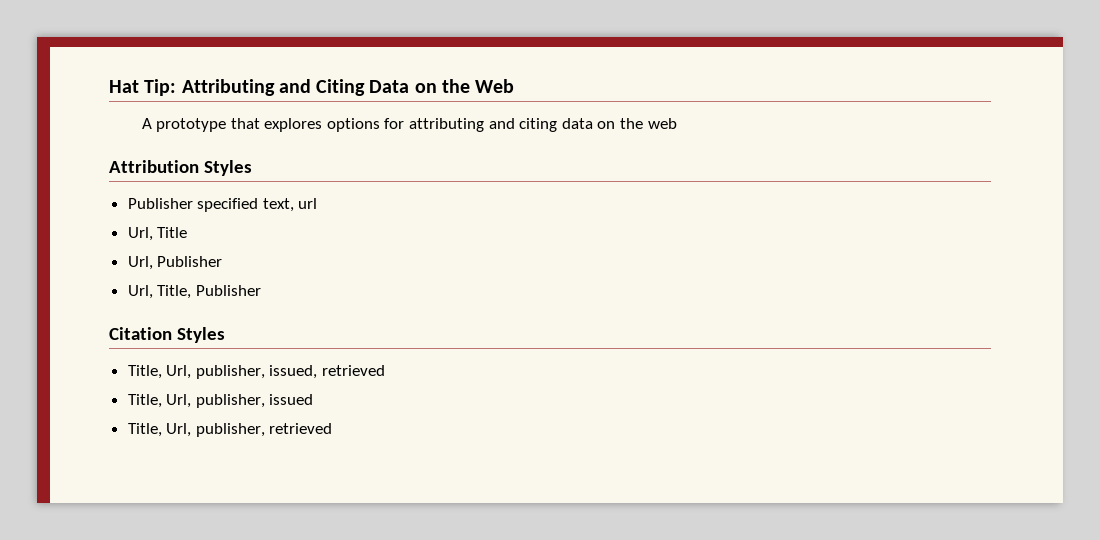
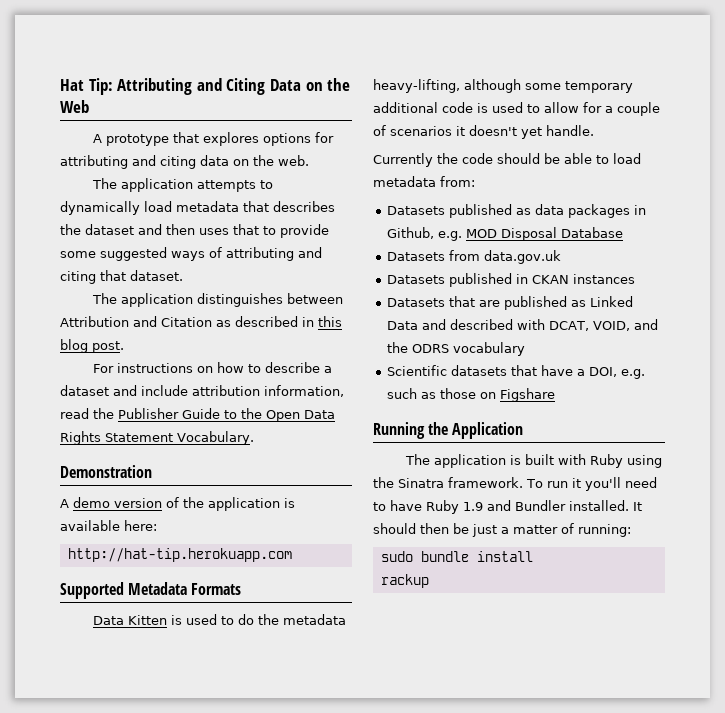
- A prototype that explores options for attributing and citing data on the web
- Attribution Styles
- Publisher specified text, url
- Url, Title
- Url, Publisher
- Url, Title, Publisher
- Citation Styles
- Title, Url, publisher, issued, retrieved
- Title, Url, publisher, issued
- Title, Url, publisher, retrieved
+ A prototype that explores options for attributing and citing data on the web.
+ The application attempts to dynamically load metadata that describes the dataset and then uses that to provide some suggested ways of attributing and citing that dataset.
+ The application distinguishes between Attribution and Citation as described in this blog post.
+ For instructions on how to describe a dataset and include attribution information, read the Publisher Guide to the Open Data Rights Statement Vocabulary.
+ Demonstration
+ A demo version of the application is available here:
+ http://hat-tip.herokuapp.com
+ Supported Metadata Formats
+ Data Kitten is used to do the metadata heavy-lifting, although some temporary additional code is used to allow for a couple of scenarios it doesn't yet handle.
+ Currently the code should be able to load metadata from:
+ Datasets published as data packages in Github, e.g. MOD Disposal Database
+ Datasets from data.gov.uk
+ Datasets published in CKAN instances
+ Datasets that are published as Linked Data and described with DCAT, VOID, and the ODRS vocabulary
+ Scientific datasets that have a DOI, e.g. such as those on Figshare
+ Running the Application
+ The application is built with Ruby using the Sinatra framework. To run it you'll need to have Ruby 1.9 and Bundler installed. It should then be just a matter of running:
+ sudo bundle install
+ rackup

